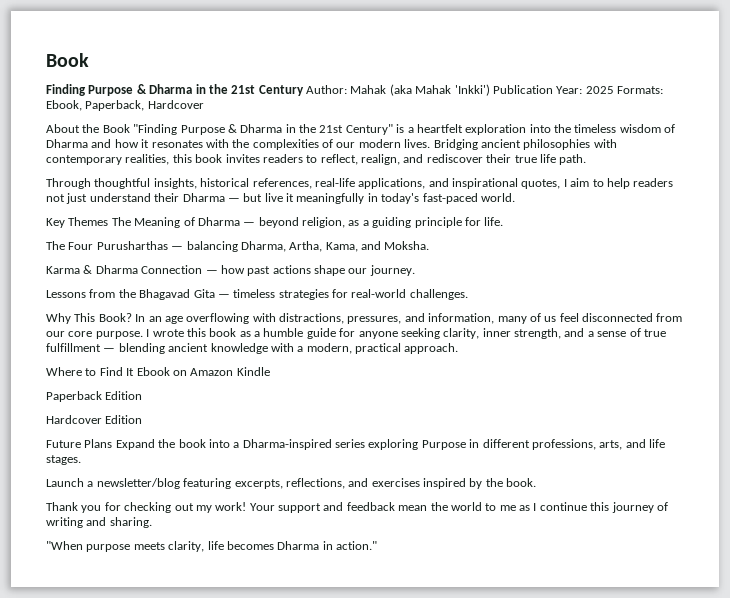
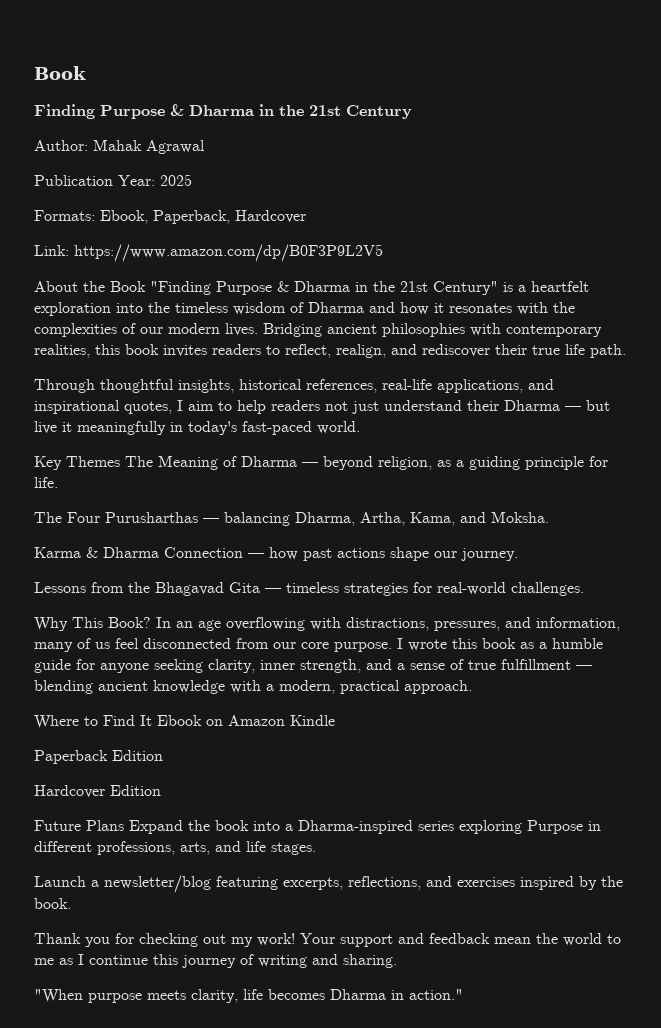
- Finding Purpose & Dharma in the 21st Century Author: Mahak (aka Mahak 'Inkki') Publication Year: 2025 Formats: Ebook, Paperback, Hardcover
+ Finding Purpose & Dharma in the 21st Century
+ Author: Mahak Agrawal
+ Publication Year: 2025
+ Formats: Ebook, Paperback, Hardcover
+ Link: https://www.amazon.com/dp/B0F3P9L2V5

